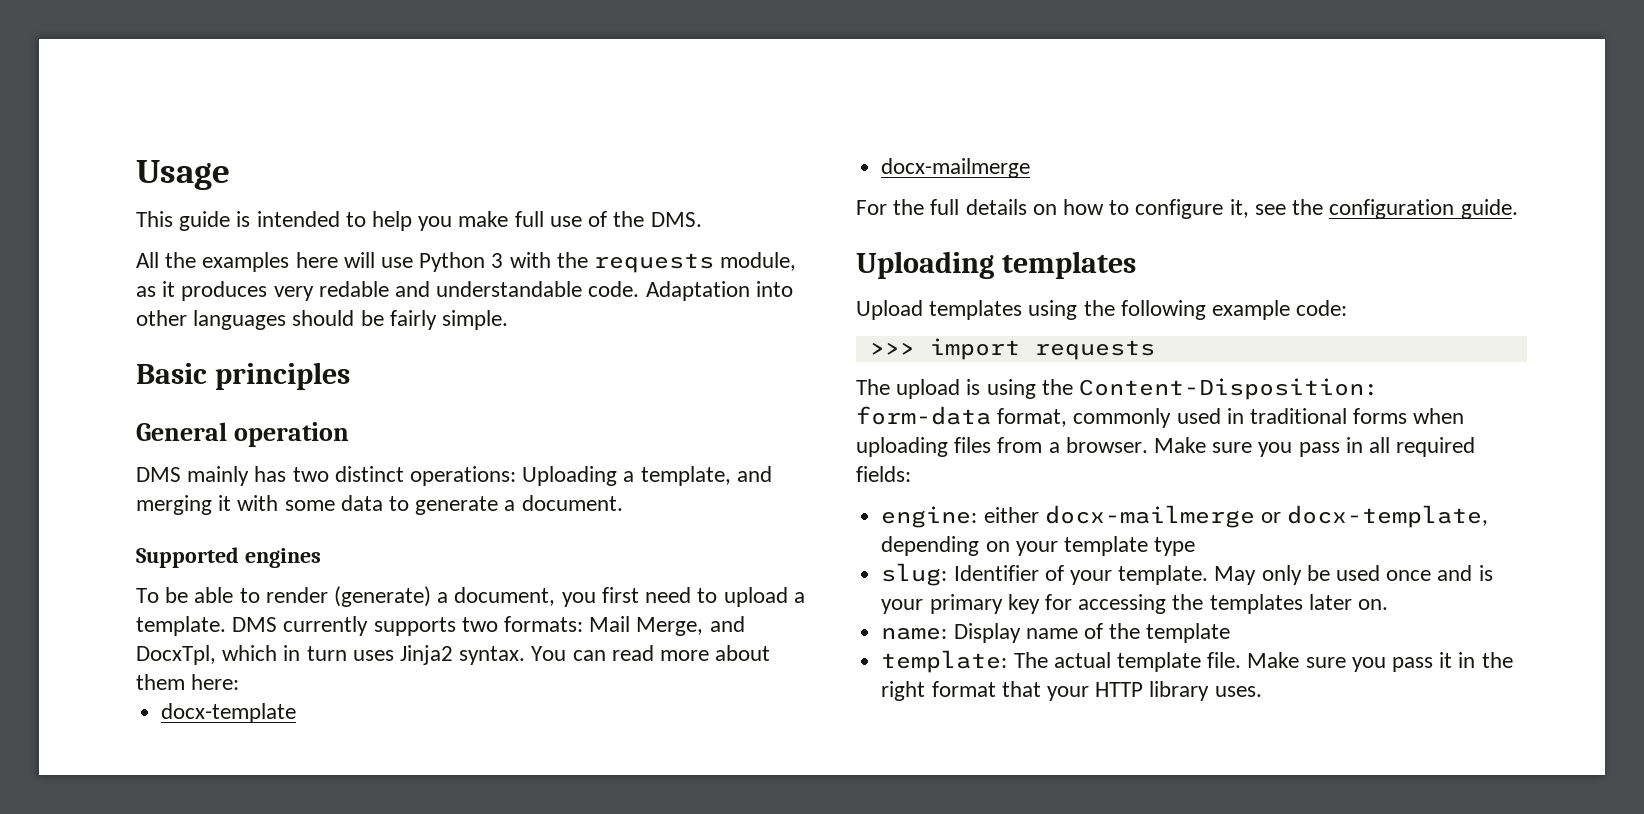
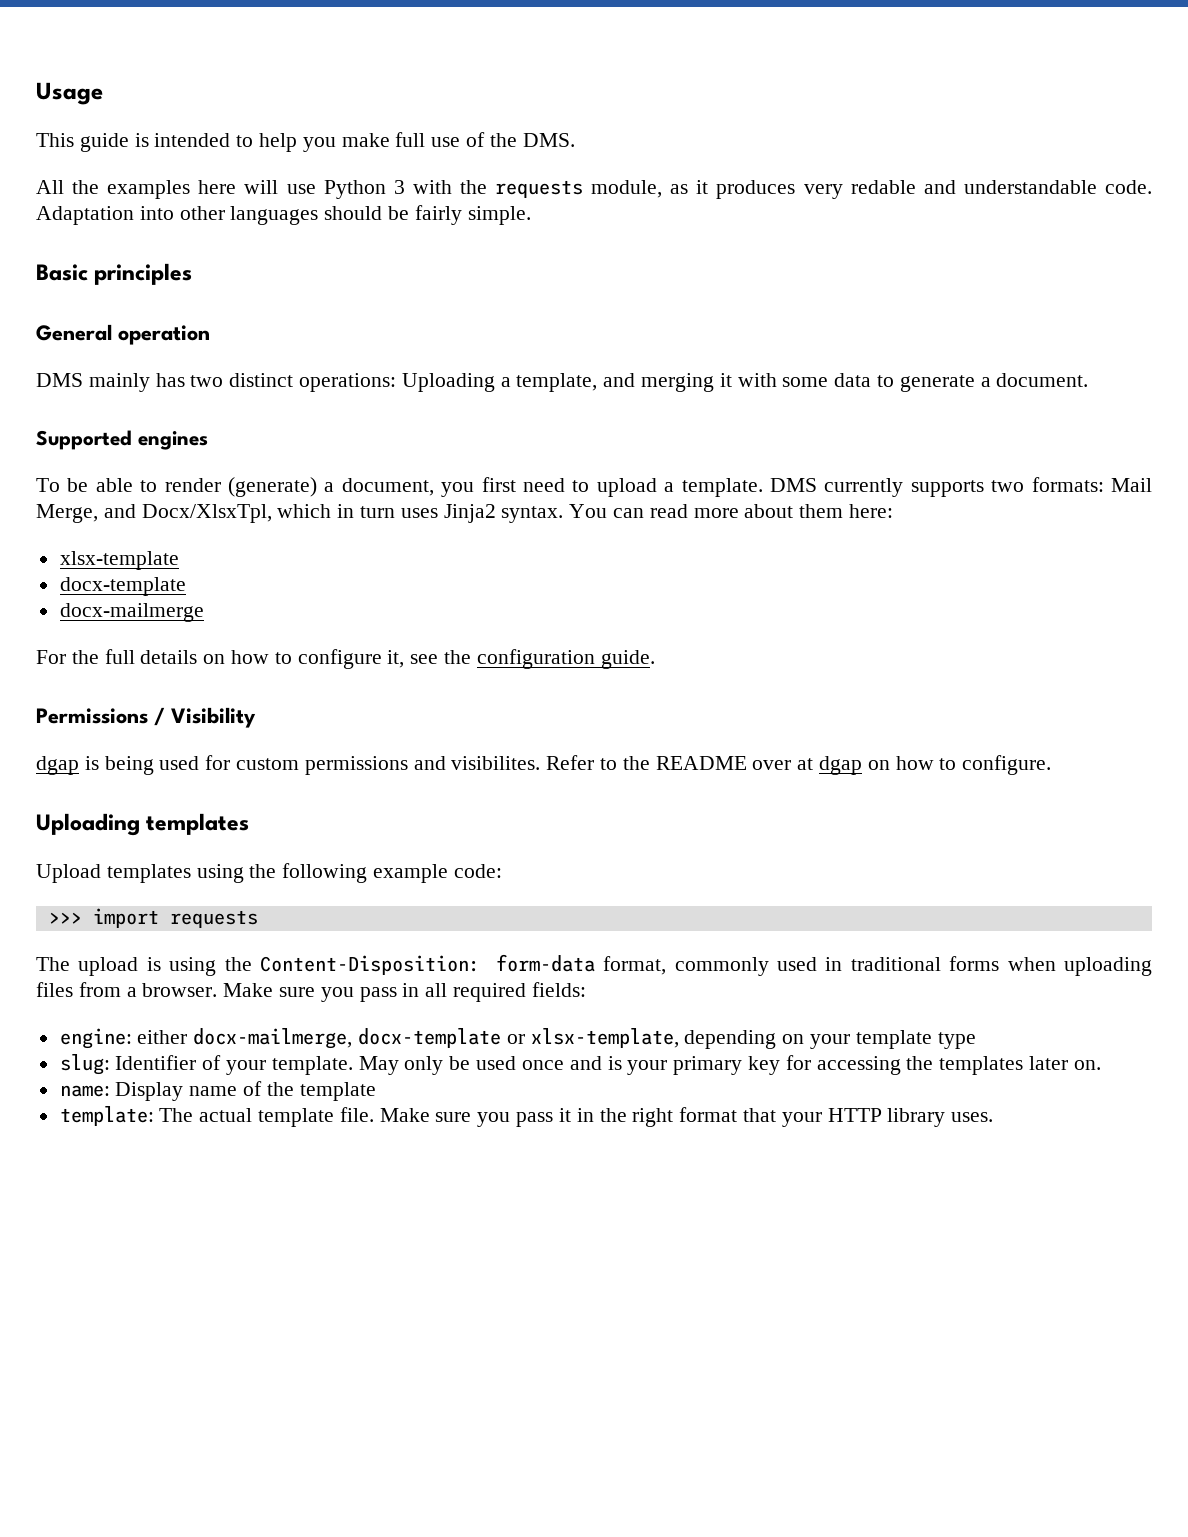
- DMS currently supports two formats: Mail Merge, and DocxTpl, which in turn uses Jinja2 syntax.
+ DMS currently supports two formats: Mail Merge, and Docx/XlsxTpl, which in turn uses Jinja2 syntax.
+ xlsx-template
+ Permissions / Visibility
+ dgap is being used for custom permissions and visibilites. Refer to the README over at dgap on how to configure.
- engine: either docx-mailmerge or docx-template, depending on your template type
+ engine: either docx-mailmerge, docx-template or xlsx-template, depending on your template type

